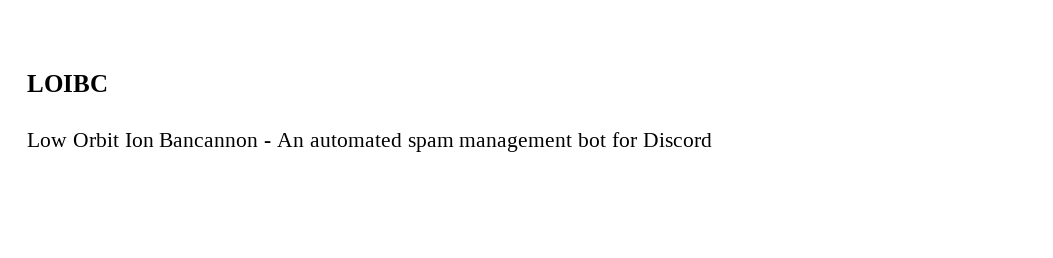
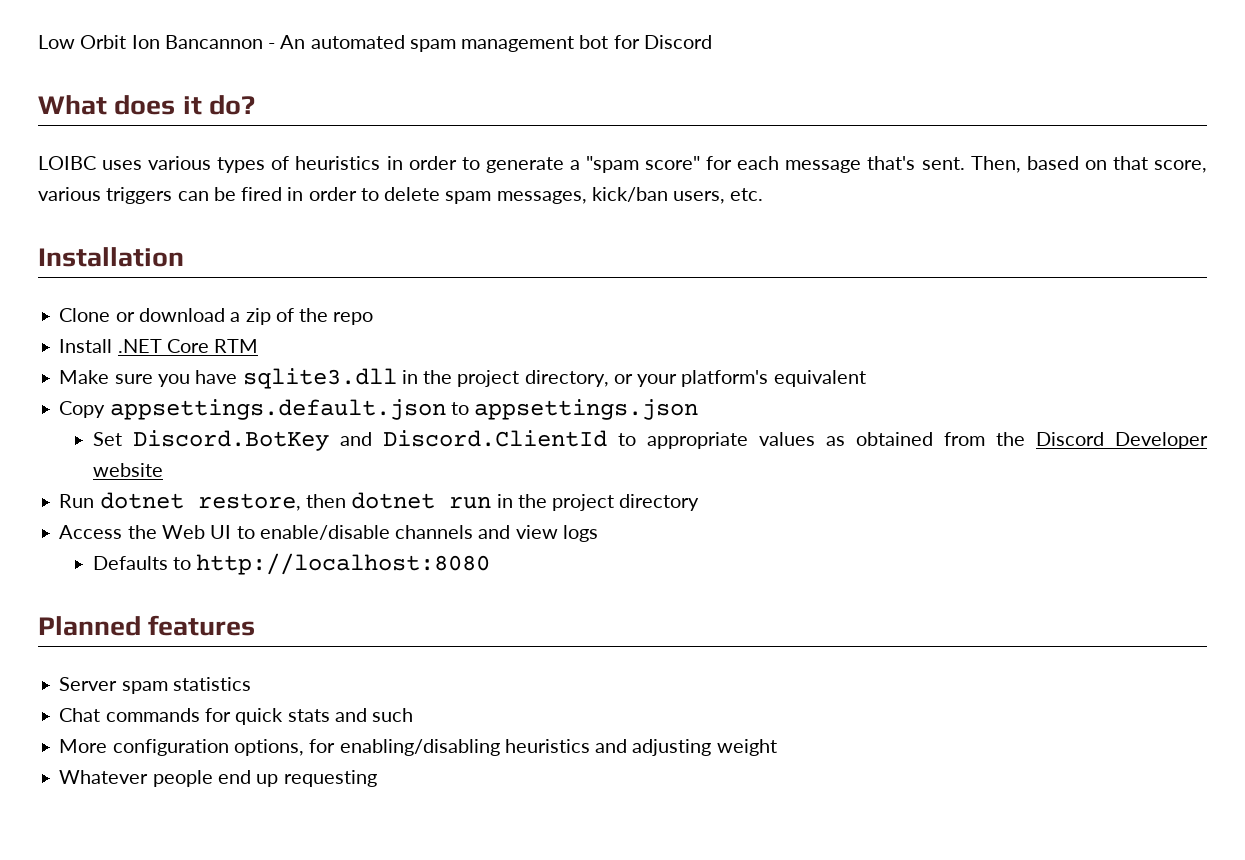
- LOIBC
+ What does it do?
+ LOIBC uses various types of heuristics in order to generate a "spam score" for each message that's sent. Then, based on that score, various triggers can be fired in order to delete spam messages, kick/ban users, etc.
+ Installation
+ Clone or download a zip of the repo
+ Install .NET Core RTM
+ Make sure you have sqlite3.dll in the project directory, or your platform's equivalent
+ Copy appsettings.default.json to appsettings.json
+ Set Discord.BotKey and Discord.ClientId to appropriate values as obtained from the Discord Developer website
+ Run dotnet restore, then dotnet run in the project directory
+ Access the Web UI to enable/disable channels and view logs
+ Defaults to http://localhost:8080
+ Planned features
+ Server spam statistics
+ Chat commands for quick stats and such
+ More configuration options, for enabling/disabling heuristics and adjusting weight
+ Whatever people end up requesting

